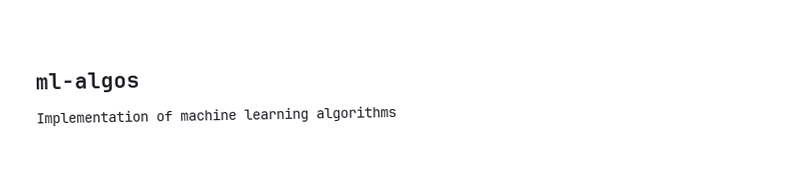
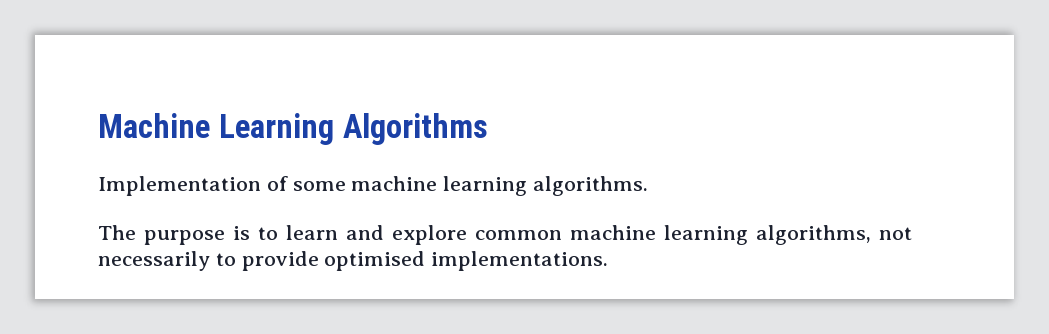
- ml-algos
+ Machine Learning Algorithms
- Implementation of machine learning algorithms
+ Implementation of some machine learning algorithms.
+ The purpose is to learn and explore common machine learning algorithms, not necessarily to provide optimised implementations.

